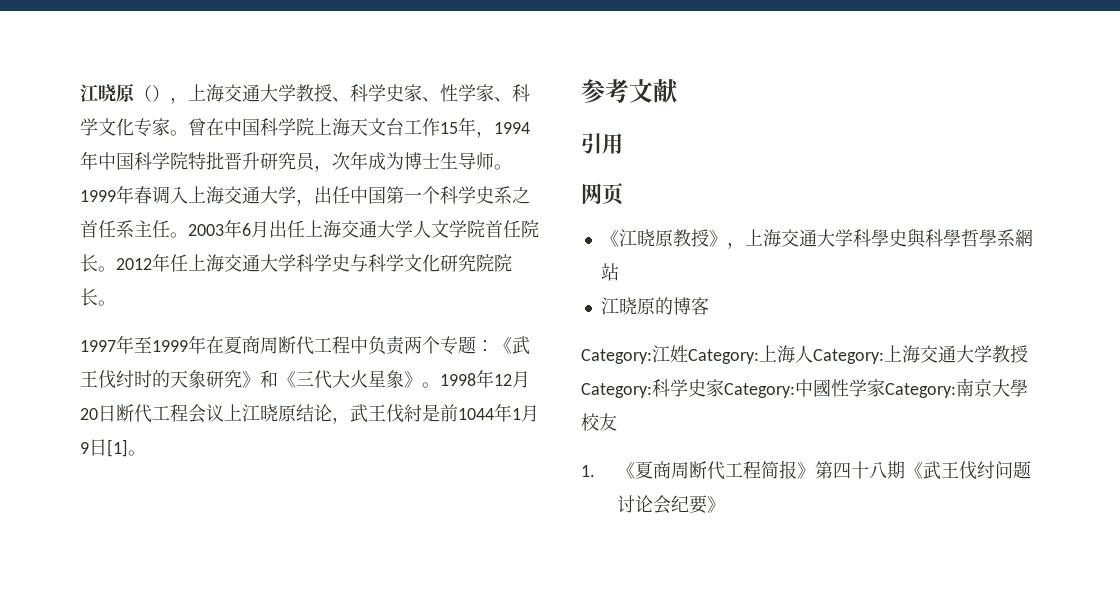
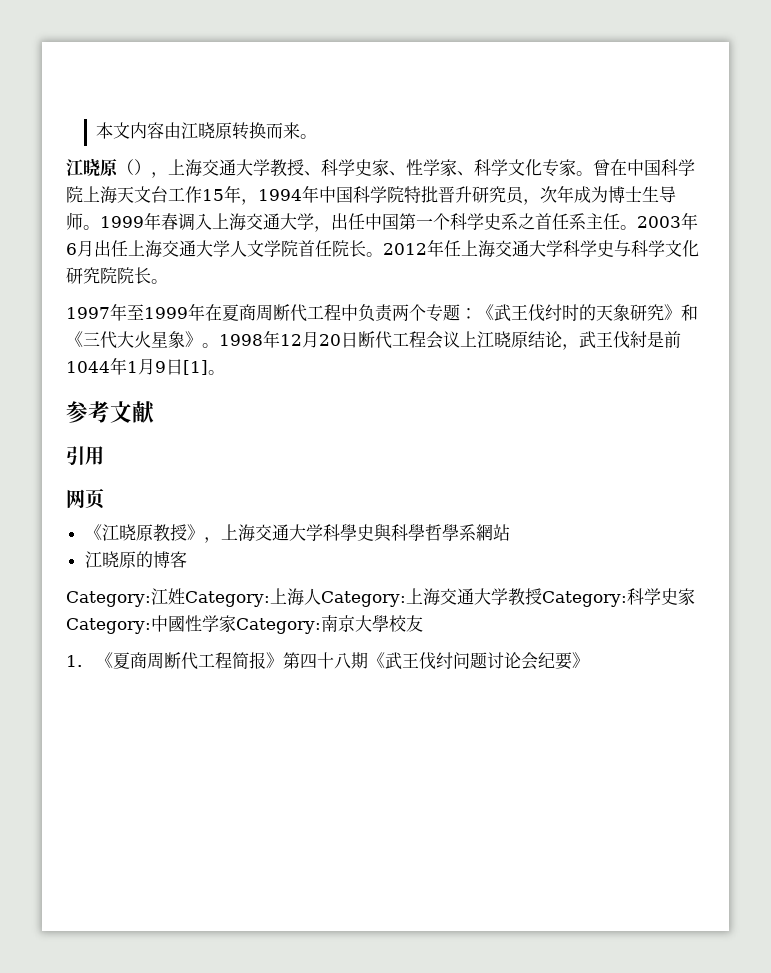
+ 本文内容由江晓原转换而来。

